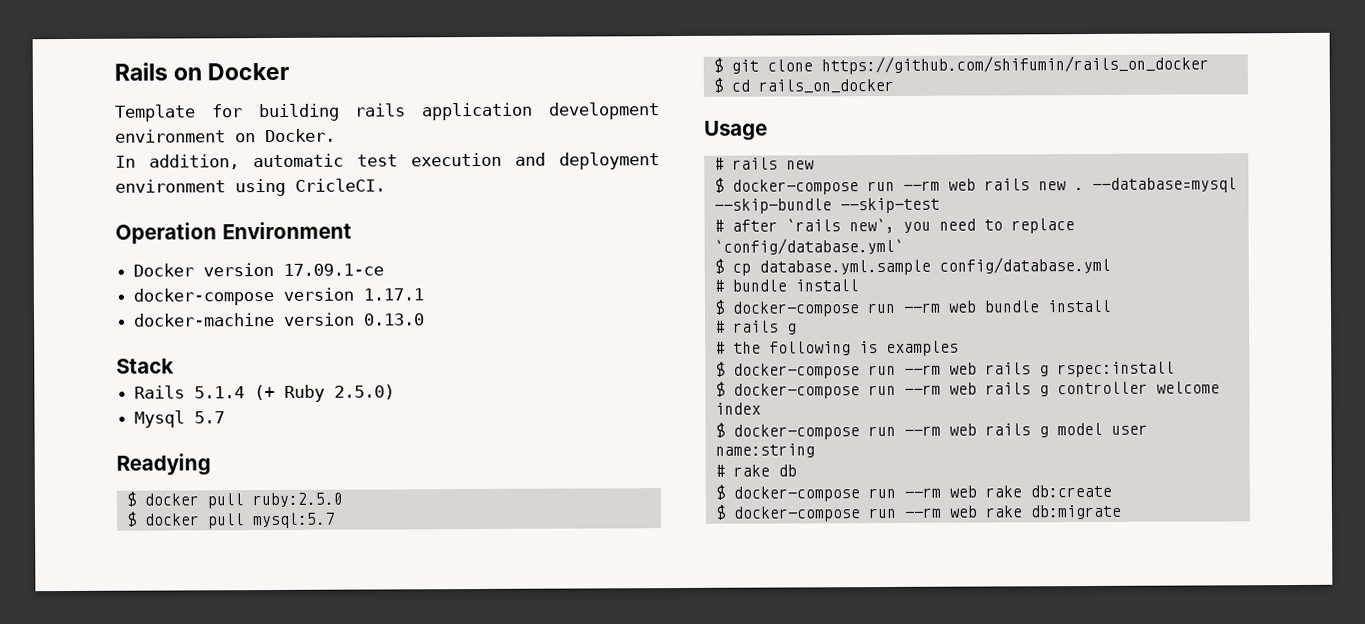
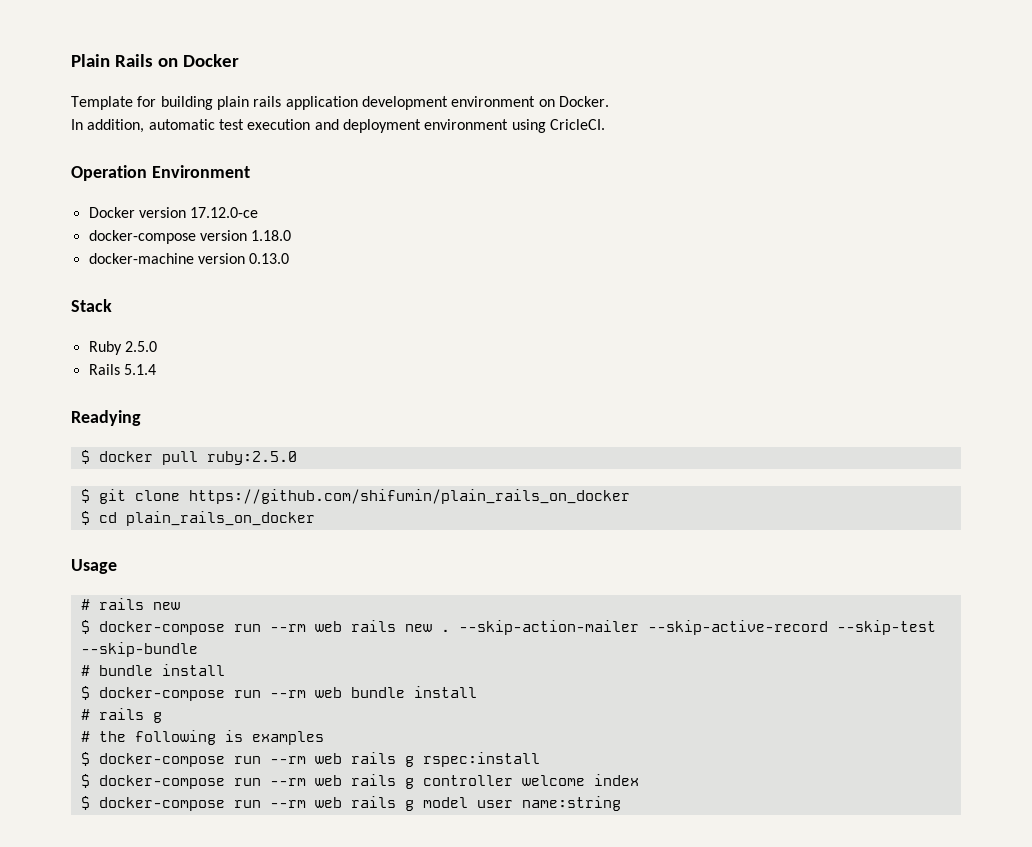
- Rails on Docker
+ Plain Rails on Docker
- Template for building rails application development environment on Docker.
+ Template for building plain rails application development environment on Docker.
- Docker version 17.09.1-ce
+ Docker version 17.12.0-ce
- docker-compose version 1.17.1
+ docker-compose version 1.18.0
+ Ruby 2.5.0
- Rails 5.1.4 (+ Ruby 2.5.0)
- Mysql 5.7
+ Rails 5.1.4
- $ docker pull mysql:5.7
- $ git clone https://github.com/shifumin/rails_on_docker
+ $ git clone https://github.com/shifumin/plain_rails_on_docker
- $ cd rails_on_docker
+ $ cd plain_rails_on_docker
- --database=mysql --skip-bundle --skip-test
- # after `rails new`, you need to replace `config/database.yml`
- $ cp database.yml.sample config/database.yml
+ --skip-action-mailer --skip-active-record --skip-test --skip-bundle
- # rake db
- $ docker-compose run --rm web rake db:create
- $ docker-compose run --rm web rake db:migrate

